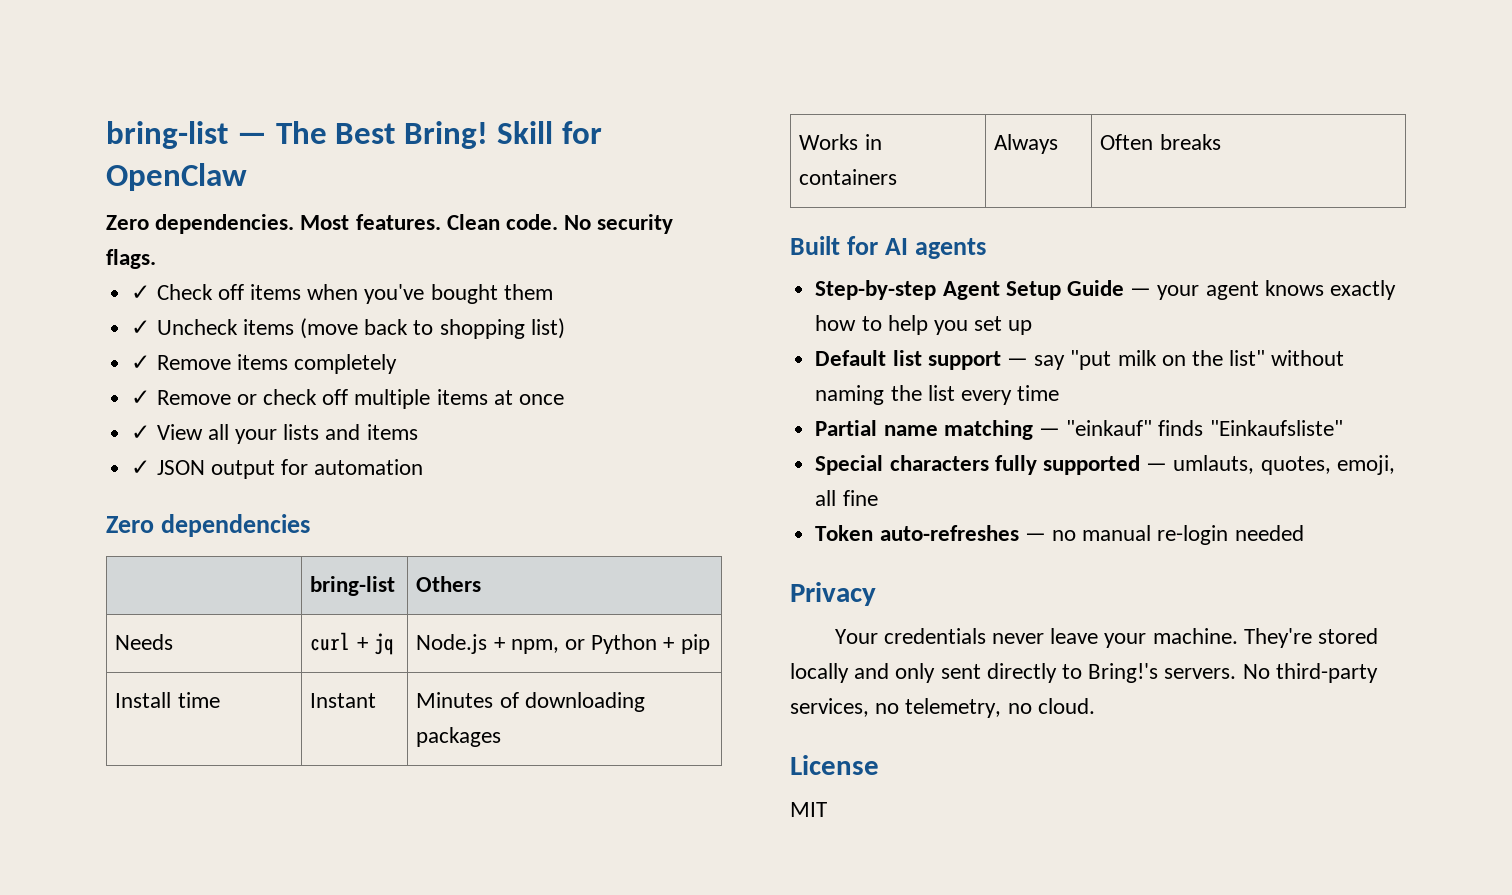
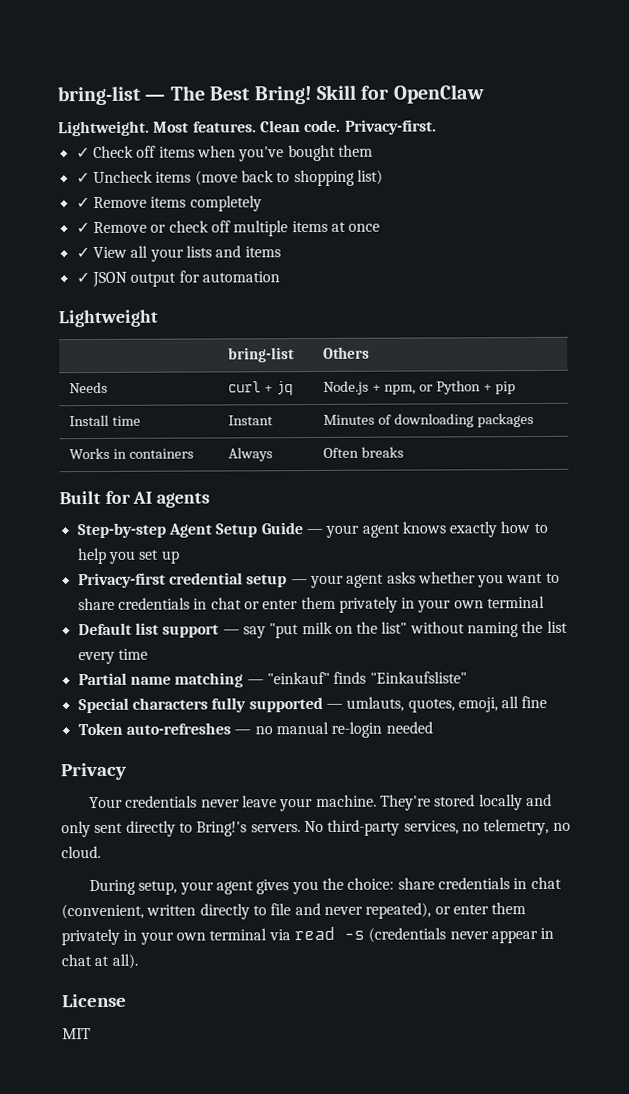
- Zero dependencies.
+ Lightweight.
- No security flags.
+ Privacy-first.
- Zero dependencies
+ Lightweight
+ Privacy-first credential setup — your agent asks whether you want to share credentials in chat or enter them privately in your own terminal
+ During setup, your agent gives you the choice: share credentials in chat (convenient, written directly to file and never repeated), or enter them privately in your own terminal via read -s (credentials never appear in chat at all).

